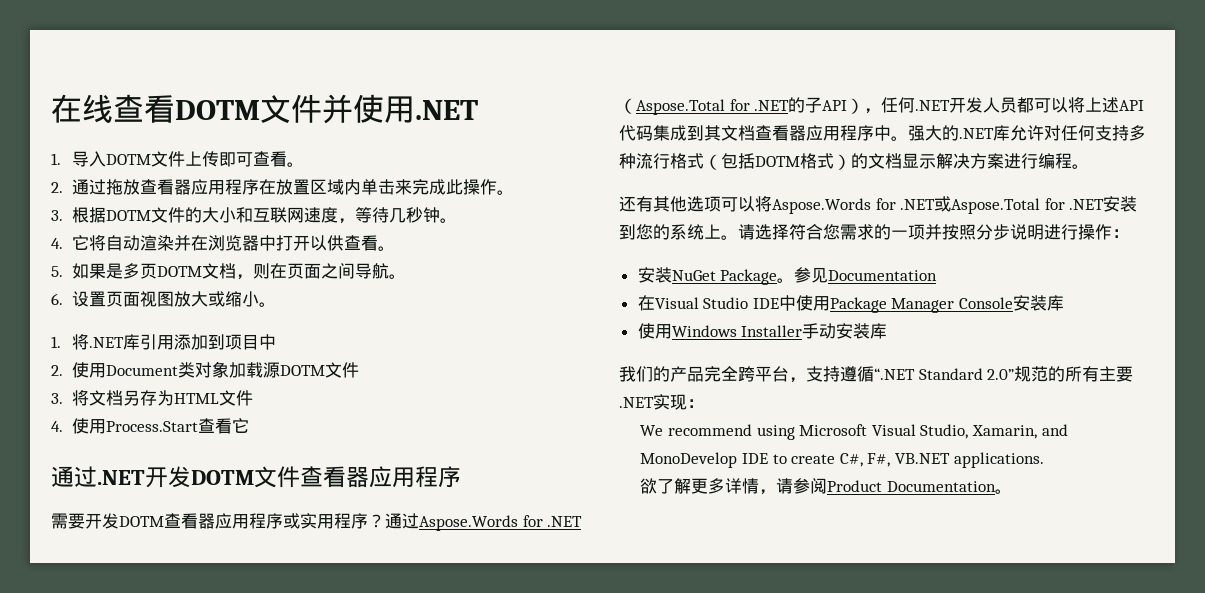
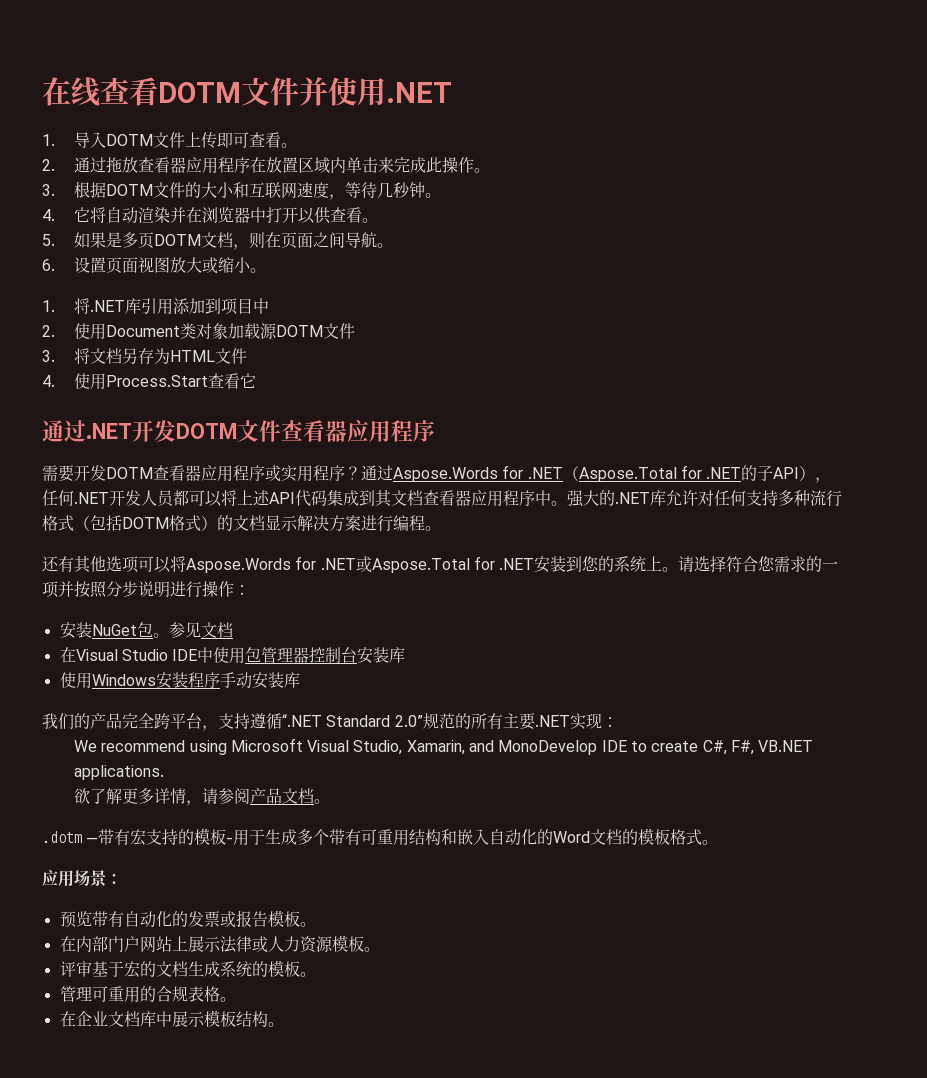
- 安装NuGet Package。参见Documentation
+ 安装NuGet包。参见文档
- 在Visual Studio IDE中使用Package Manager Console安装库
+ 在Visual Studio IDE中使用包管理器控制台安装库
- 使用Windows Installer手动安装库
+ 使用Windows安装程序手动安装库
- 欲了解更多详情，请参阅Product Documentation。
+ 欲了解更多详情，请参阅产品文档。
+ .dotm —带有宏支持的模板-用于生成多个带有可重用结构和嵌入自动化的Word文档的模板格式。
+ 应用场景：
+ 预览带有自动化的发票或报告模板。
+ 在内部门户网站上展示法律或人力资源模板。
+ 评审基于宏的文档生成系统的模板。
+ 管理可重用的合规表格。
+ 在企业文档库中展示模板结构。

